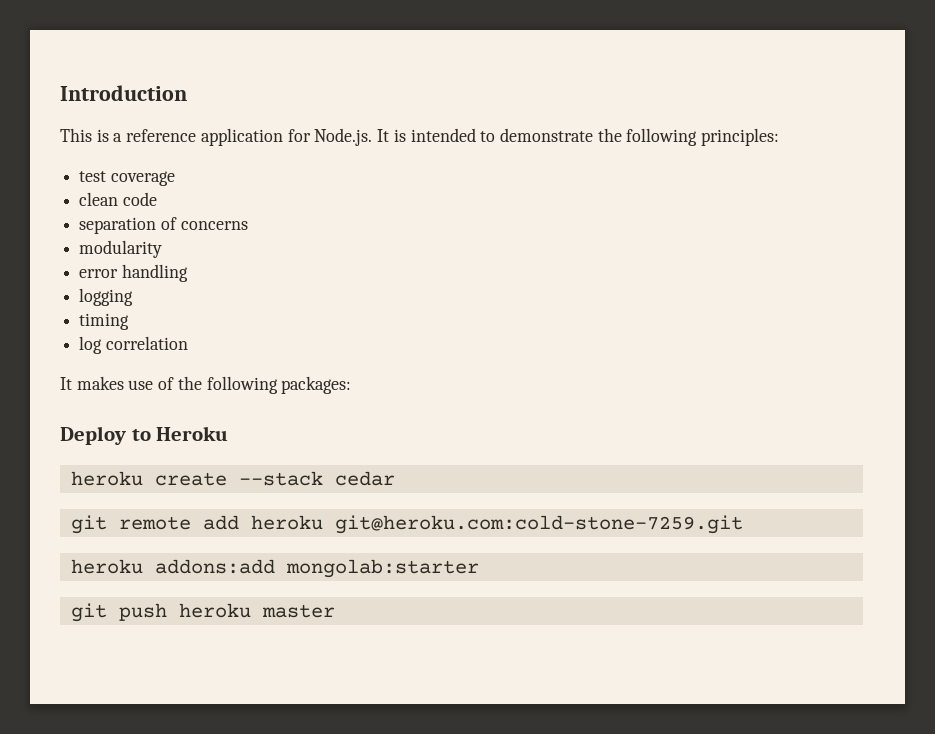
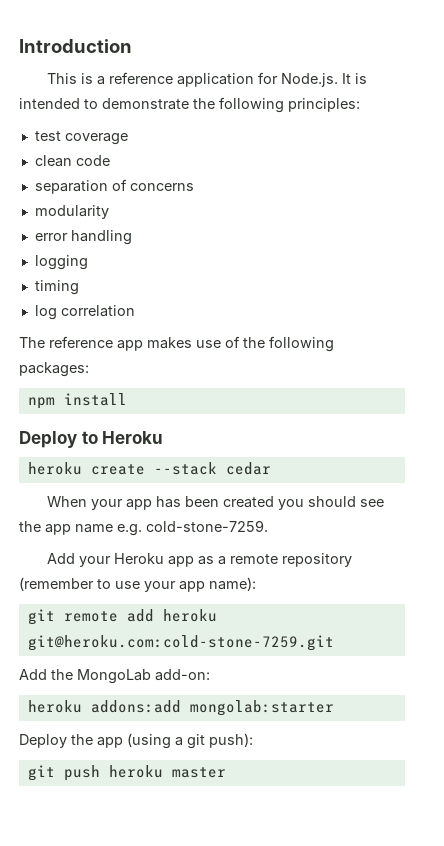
- It makes use of the following packages:
+ The reference app makes use of the following packages:
+ npm install
+ When your app has been created you should see the app name e.g. cold-stone-7259.
+ Add your Heroku app as a remote repository (remember to use your app name):
+ Add the MongoLab add-on:
+ Deploy the app (using a git push):

